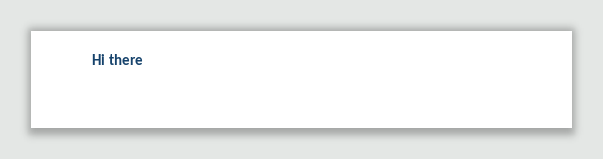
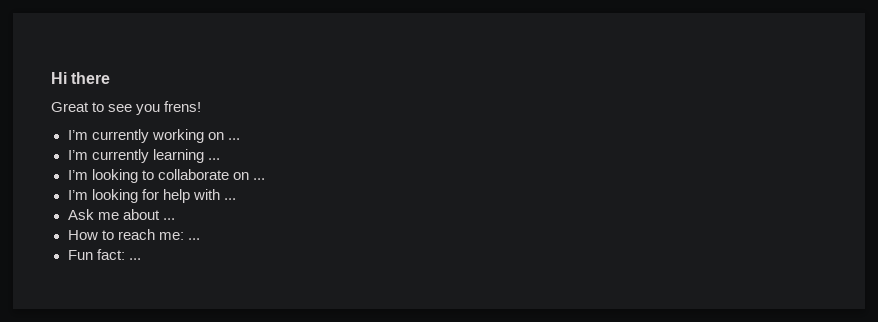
+ Great to see you frens!
+ I’m currently working on ...
+ I’m currently learning ...
+ I’m looking to collaborate on ...
+ I’m looking for help with ...
+ Ask me about ...
+ How to reach me: ...
+ Fun fact: ...

